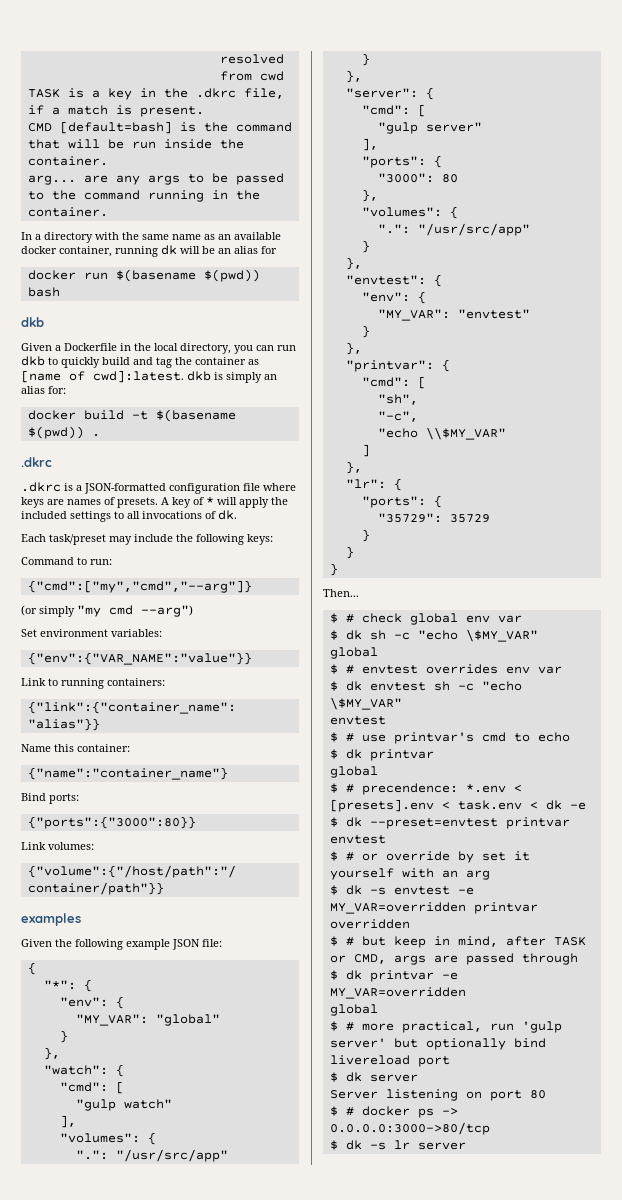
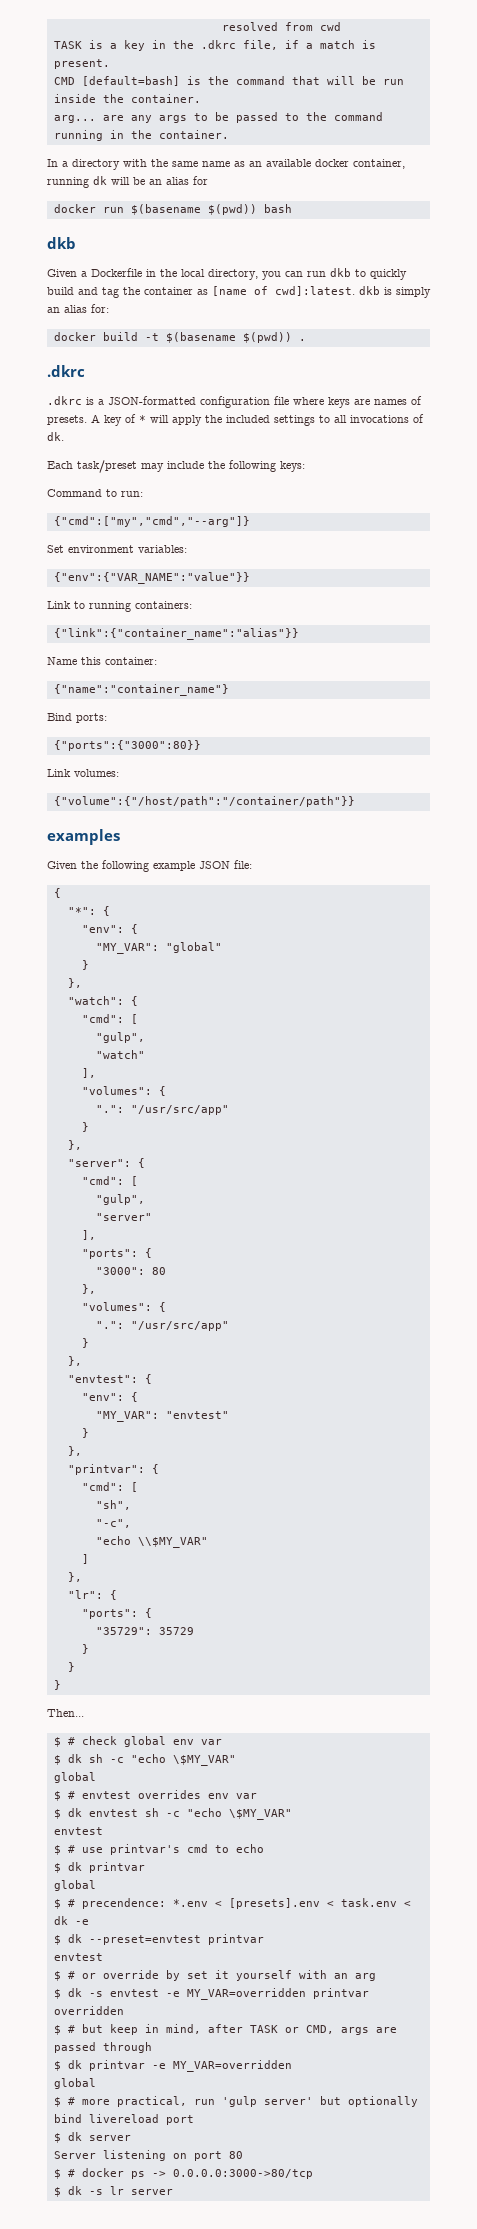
- (or simply "my cmd --arg")
  "watch": {
  "cmd": [
- "gulp watch"
+ "gulp",
+ "watch"
  "server": {
  "cmd": [
- "gulp server"
+ "gulp",
+ "server"

